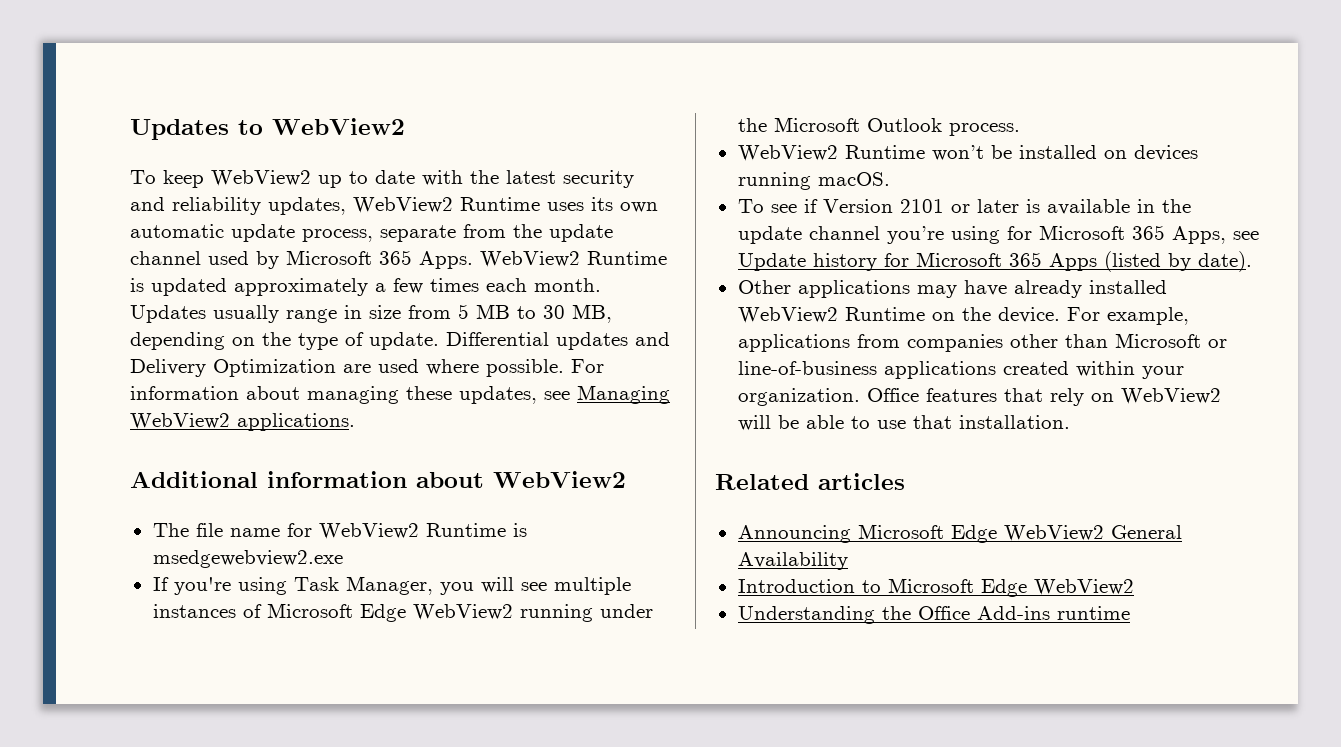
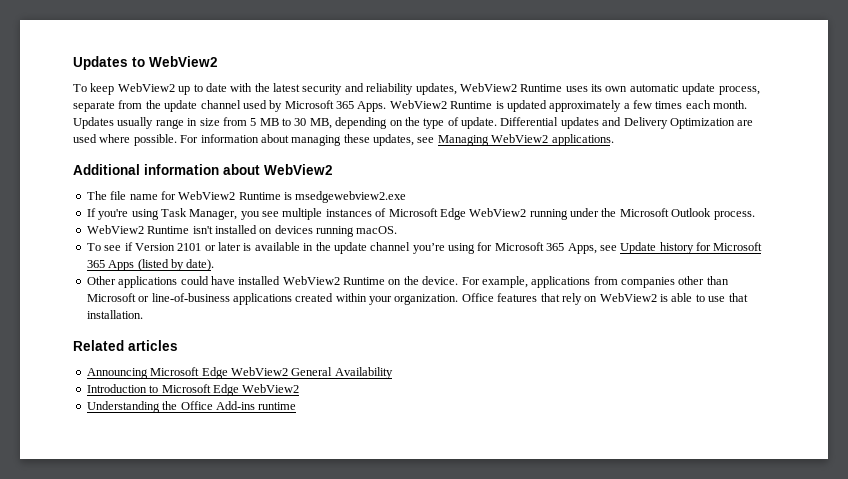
- If you're using Task Manager, you will see multiple instances of Microsoft Edge WebView2 running under the Microsoft Outlook process.
+ If you're using Task Manager, you see multiple instances of Microsoft Edge WebView2 running under the Microsoft Outlook process.
- WebView2 Runtime won’t be installed on devices running macOS.
+ WebView2 Runtime isn't installed on devices running macOS.
- Other applications may have already installed WebView2 Runtime on the device.
+ Other applications could have installed WebView2 Runtime on the device.
- Office features that rely on WebView2 will be able to use that installation.
+ Office features that rely on WebView2 is able to use that installation.

